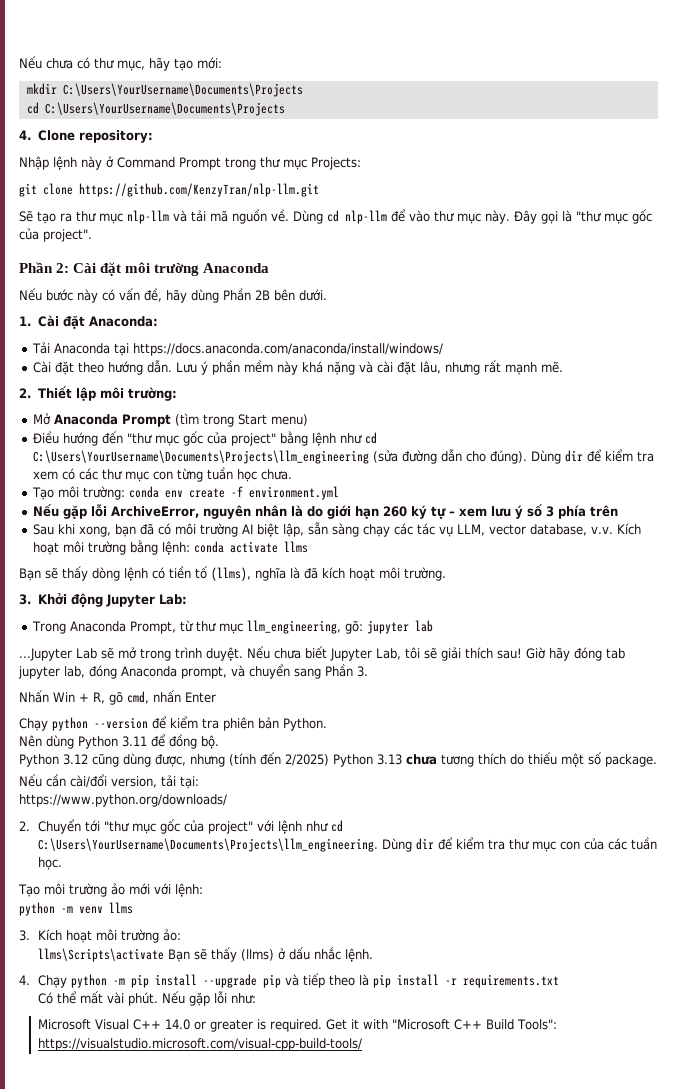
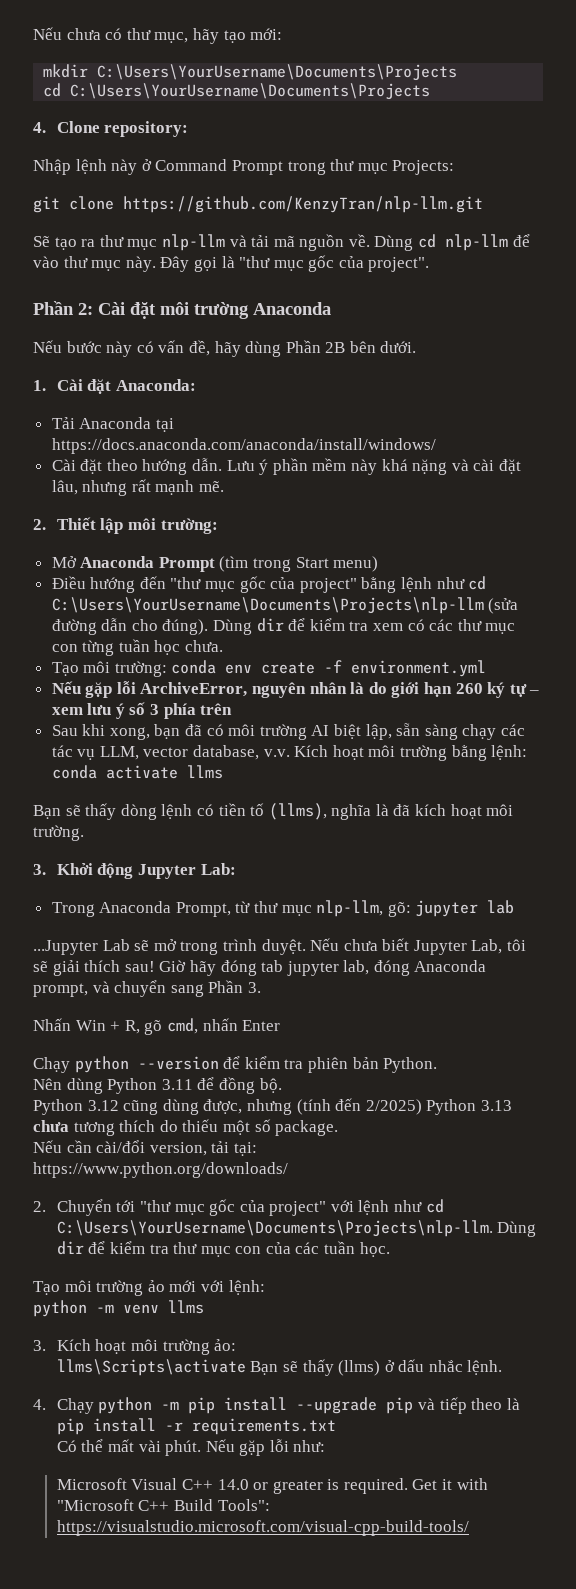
- Điều hướng đến "thư mục gốc của project" bằng lệnh như cd C:\Users\YourUsername\Documents\Projects\llm_engineering (sửa đường dẫn cho đúng).
+ Điều hướng đến "thư mục gốc của project" bằng lệnh như cd C:\Users\YourUsername\Documents\Projects\nlp-llm (sửa đường dẫn cho đúng).
- Trong Anaconda Prompt, từ thư mục llm_engineering, gõ: jupyter lab
+ Trong Anaconda Prompt, từ thư mục nlp-llm, gõ: jupyter lab
- 2. Chuyển tới "thư mục gốc của project" với lệnh như cd C:\Users\YourUsername\Documents\Projects\llm_engineering.
+ 2. Chuyển tới "thư mục gốc của project" với lệnh như cd C:\Users\YourUsername\Documents\Projects\nlp-llm.

